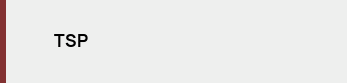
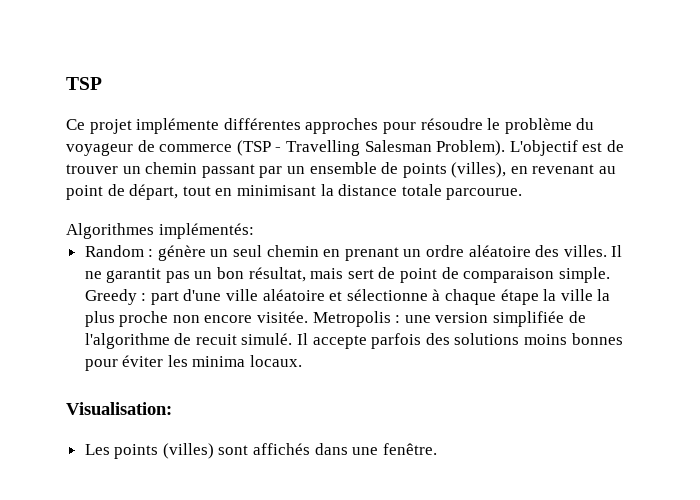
+ Ce projet implémente différentes approches pour résoudre le problème du voyageur de commerce (TSP - Travelling Salesman Problem). L'objectif est de trouver un chemin passant par un ensemble de points (villes), en revenant au point de départ, tout en minimisant la distance totale parcourue.
+ Algorithmes implémentés:
+ Random : génère un seul chemin en prenant un ordre aléatoire des villes. Il ne garantit pas un bon résultat, mais sert de point de comparaison simple. Greedy : part d'une ville aléatoire et sélectionne à chaque étape la ville la plus proche non encore visitée. Metropolis : une version simplifiée de l'algorithme de recuit simulé. Il accepte parfois des solutions moins bonnes pour éviter les minima locaux.
+ Visualisation:
+ Les points (villes) sont affichés dans une fenêtre.

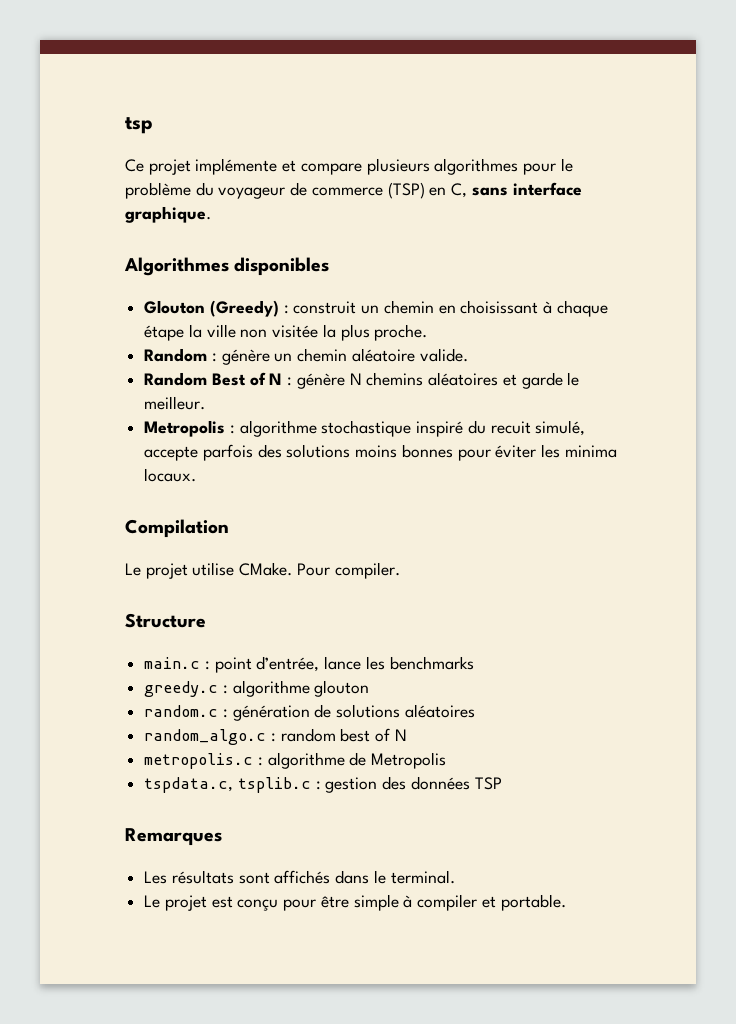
- TSP
+ tsp
- Ce projet implémente différentes approches pour résoudre le problème du voyageur de commerce (TSP - Travelling Salesman Problem). L'objectif est de trouver un chemin passant par un ensemble de points (villes), en revenant au point de départ, tout en minimisant la distance totale parcourue.
- Algorithmes implémentés:
- Random : génère un seul chemin en prenant un ordre aléatoire des villes. Il ne garantit pas un bon résultat, mais sert de point de comparaison simple. Greedy : part d'une ville aléatoire et sélectionne à chaque étape la ville la plus proche non encore visitée. Metropolis : une version simplifiée de l'algorithme de recuit simulé. Il accepte parfois des solutions moins bonnes pour éviter les minima locaux.
+ Ce projet implémente et compare plusieurs algorithmes pour le problème du voyageur de commerce (TSP) en C, sans interface graphique.
+ Algorithmes disponibles
+ Glouton (Greedy) : construit un chemin en choisissant à chaque étape la ville non visitée la plus proche.
+ Random : génère un chemin aléatoire valide.
+ Random Best of N : génère N chemins aléatoires et garde le meilleur.
+ Metropolis : algorithme stochastique inspiré du recuit simulé, accepte parfois des solutions moins bonnes pour éviter les minima locaux.
- Visualisation:
+ Compilation
+ Le projet utilise CMake. Pour compiler.
+ Structure
+ main.c : point d’entrée, lance les benchmarks
+ greedy.c : algorithme glouton
+ random.c : génération de solutions aléatoires
+ random_algo.c : random best of N
+ metropolis.c : algorithme de Metropolis
+ tspdata.c, tsplib.c : gestion des données TSP
+ Remarques
- Les points (villes) sont affichés dans une fenêtre.
+ Les résultats sont affichés dans le terminal.
+ Le projet est conçu pour être simple à compiler et portable.

